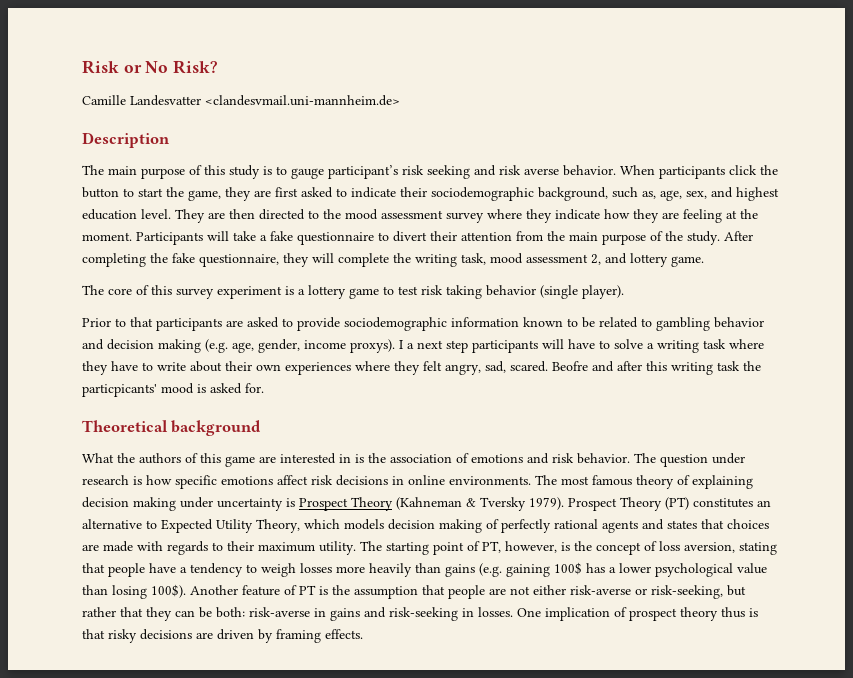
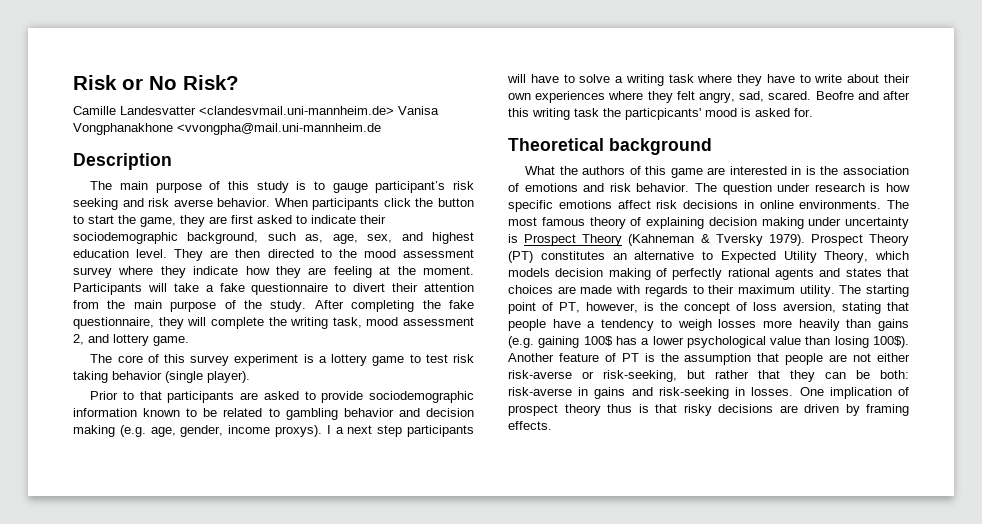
- Camille Landesvatter <clandesvmail.uni-mannheim.de>
+ Camille Landesvatter <clandesvmail.uni-mannheim.de> Vanisa Vongphanakhone <vvongpha@mail.uni-mannheim.de

